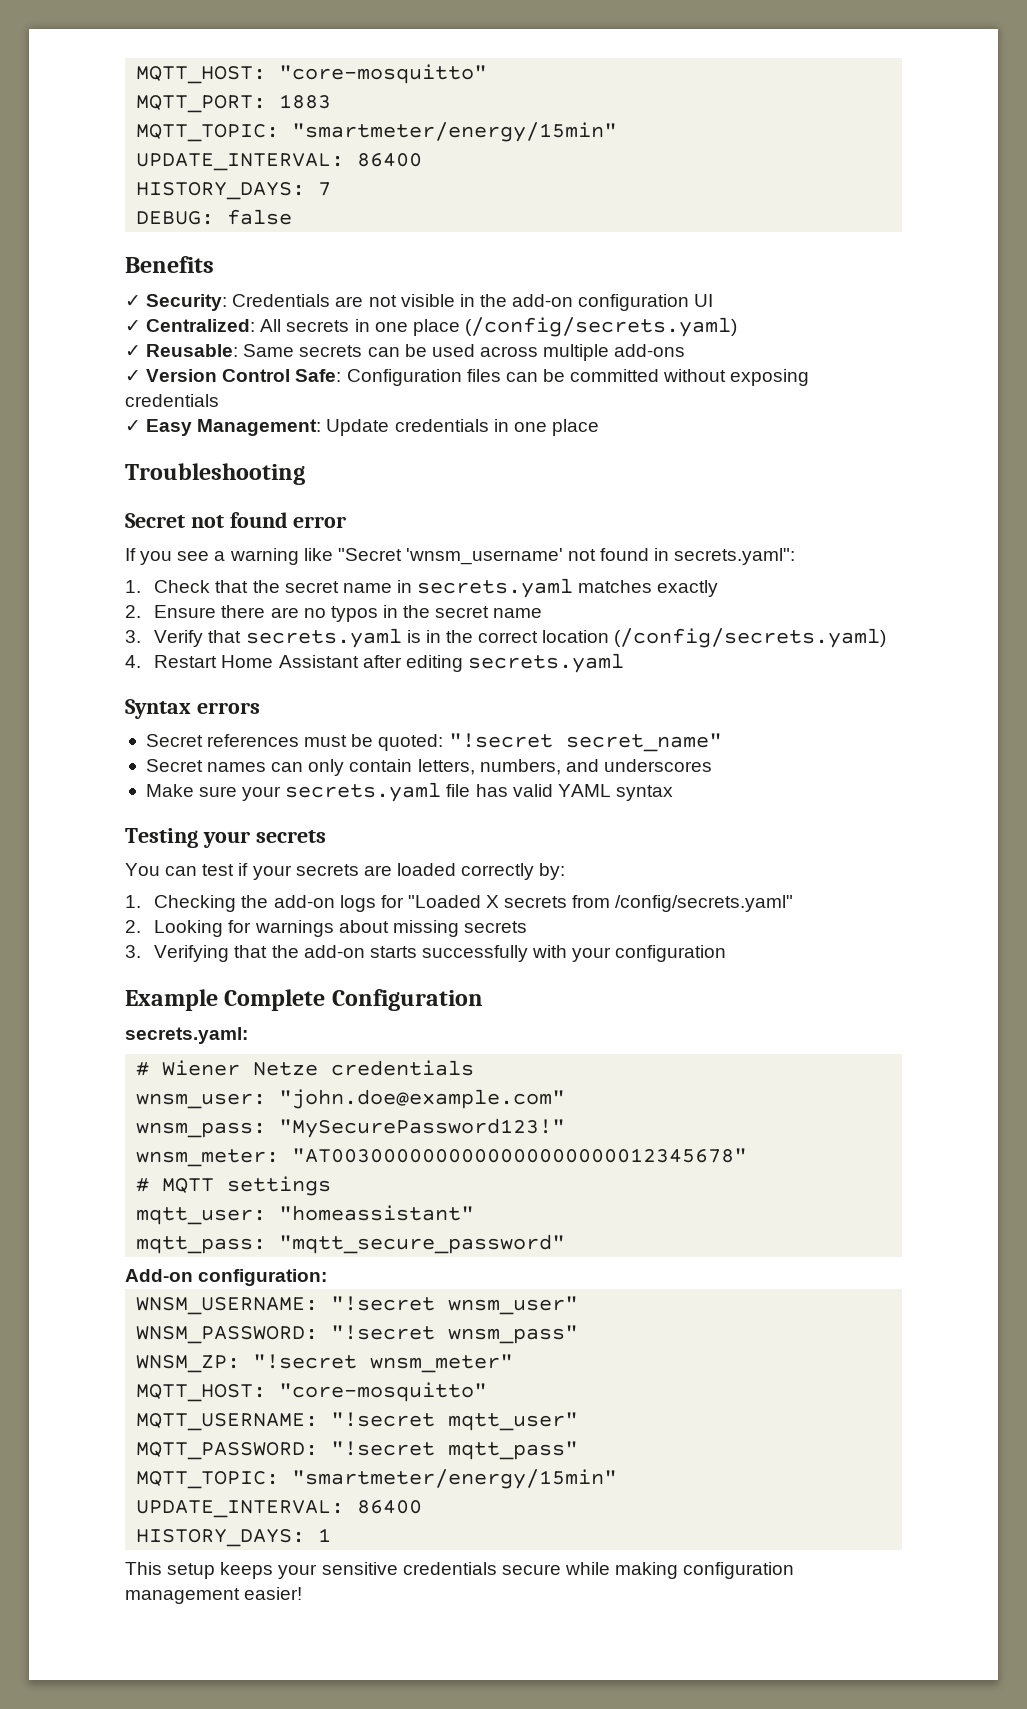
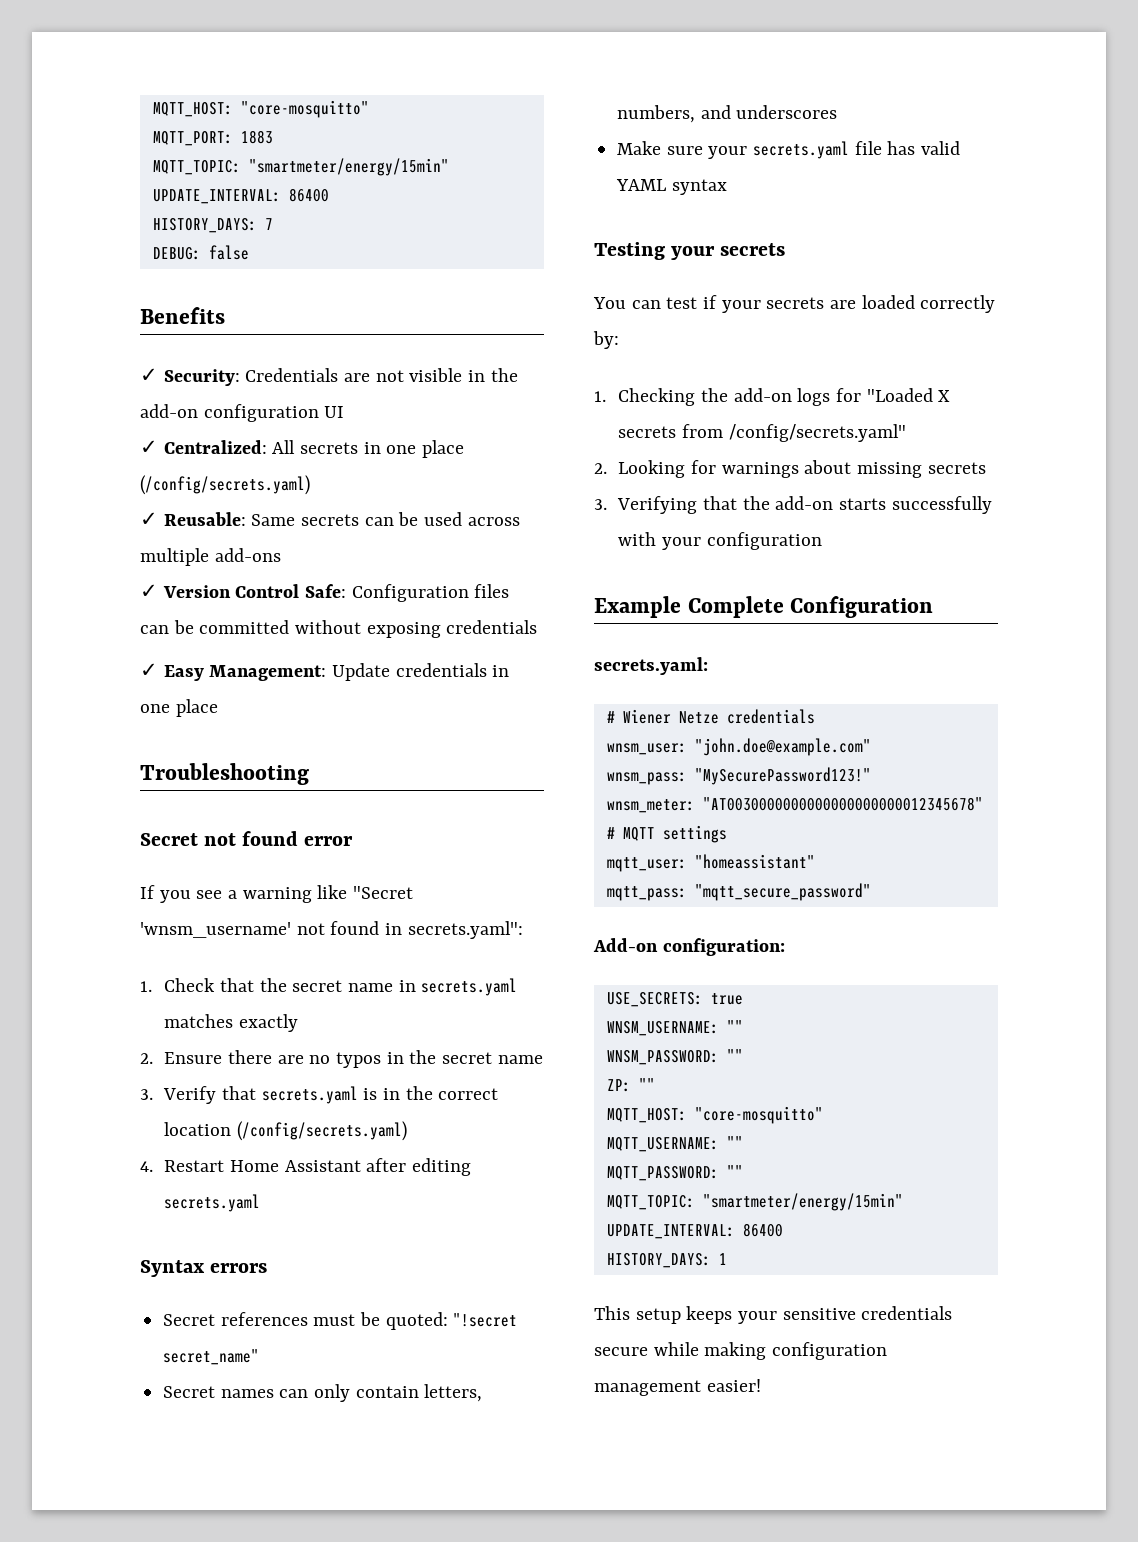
+ USE_SECRETS: true
- WNSM_USERNAME: "!secret wnsm_user"
+ WNSM_USERNAME: ""
- WNSM_PASSWORD: "!secret wnsm_pass"
- WNSM_ZP: "!secret wnsm_meter"
+ WNSM_PASSWORD: ""
+ ZP: ""
- MQTT_USERNAME: "!secret mqtt_user"
+ MQTT_USERNAME: ""
- MQTT_PASSWORD: "!secret mqtt_pass"
+ MQTT_PASSWORD: ""

